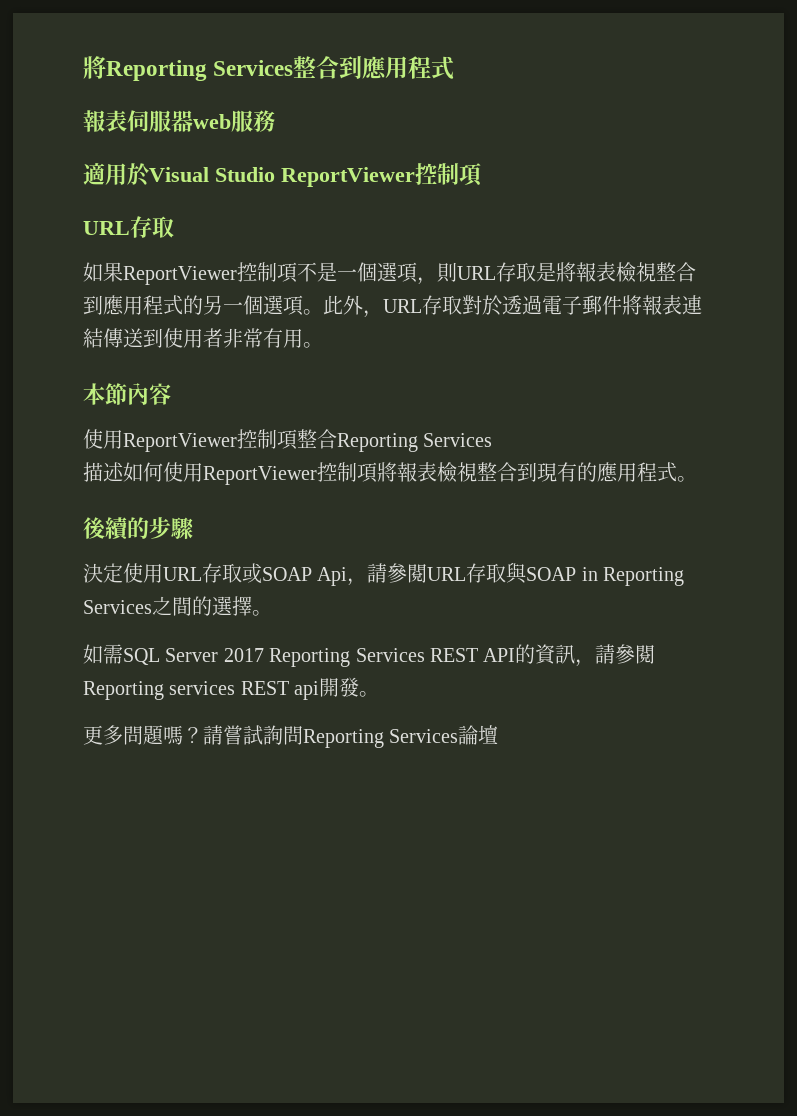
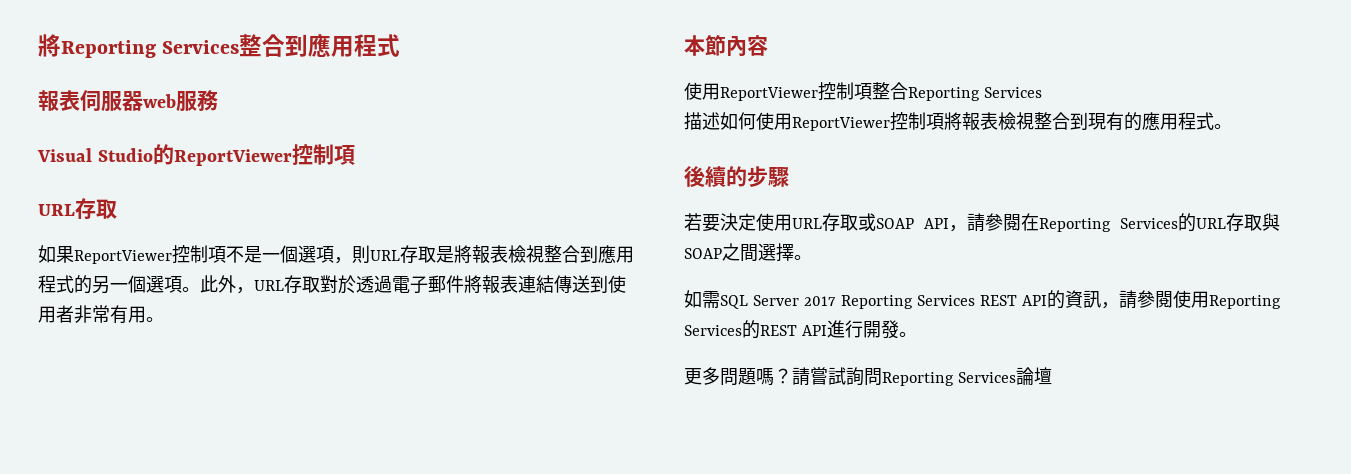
- 適用於Visual Studio ReportViewer控制項
+ Visual Studio的ReportViewer控制項
- 決定使用URL存取或SOAP Api，請參閱URL存取與SOAP in Reporting Services之間的選擇。
+ 若要決定使用URL存取或SOAP API，請參閱在Reporting Services的URL存取與SOAP之間選擇。
- 如需SQL Server 2017 Reporting Services REST API的資訊，請參閱Reporting services REST api開發。
+ 如需SQL Server 2017 Reporting Services REST API的資訊，請參閱使用Reporting Services的REST API進行開發。

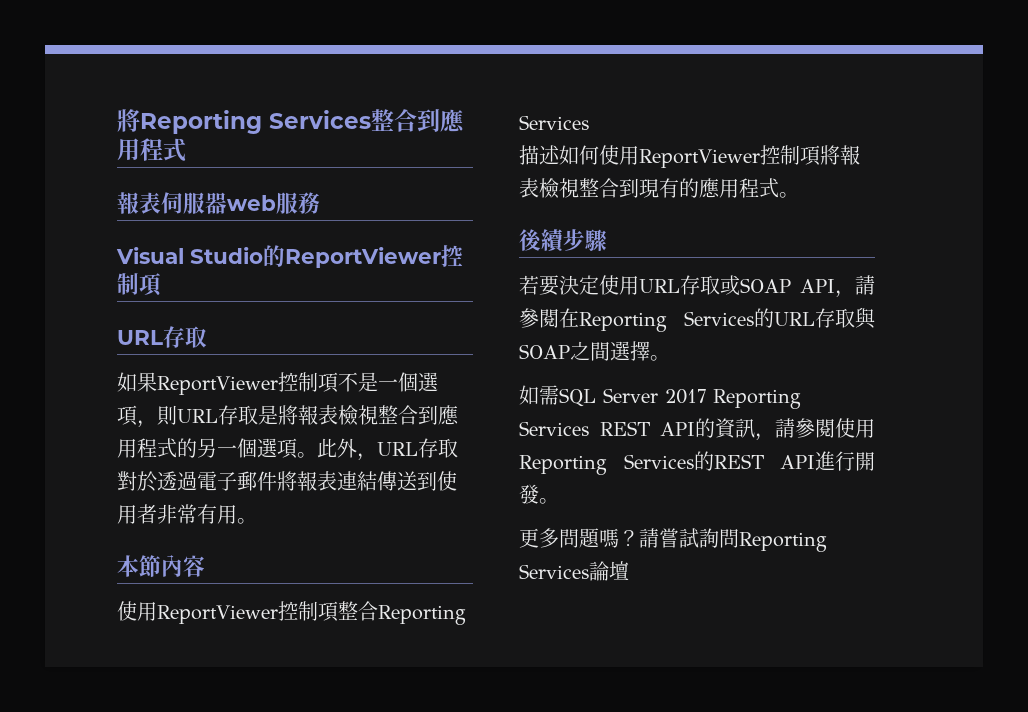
- 後續的步驟
+ 後續步驟

